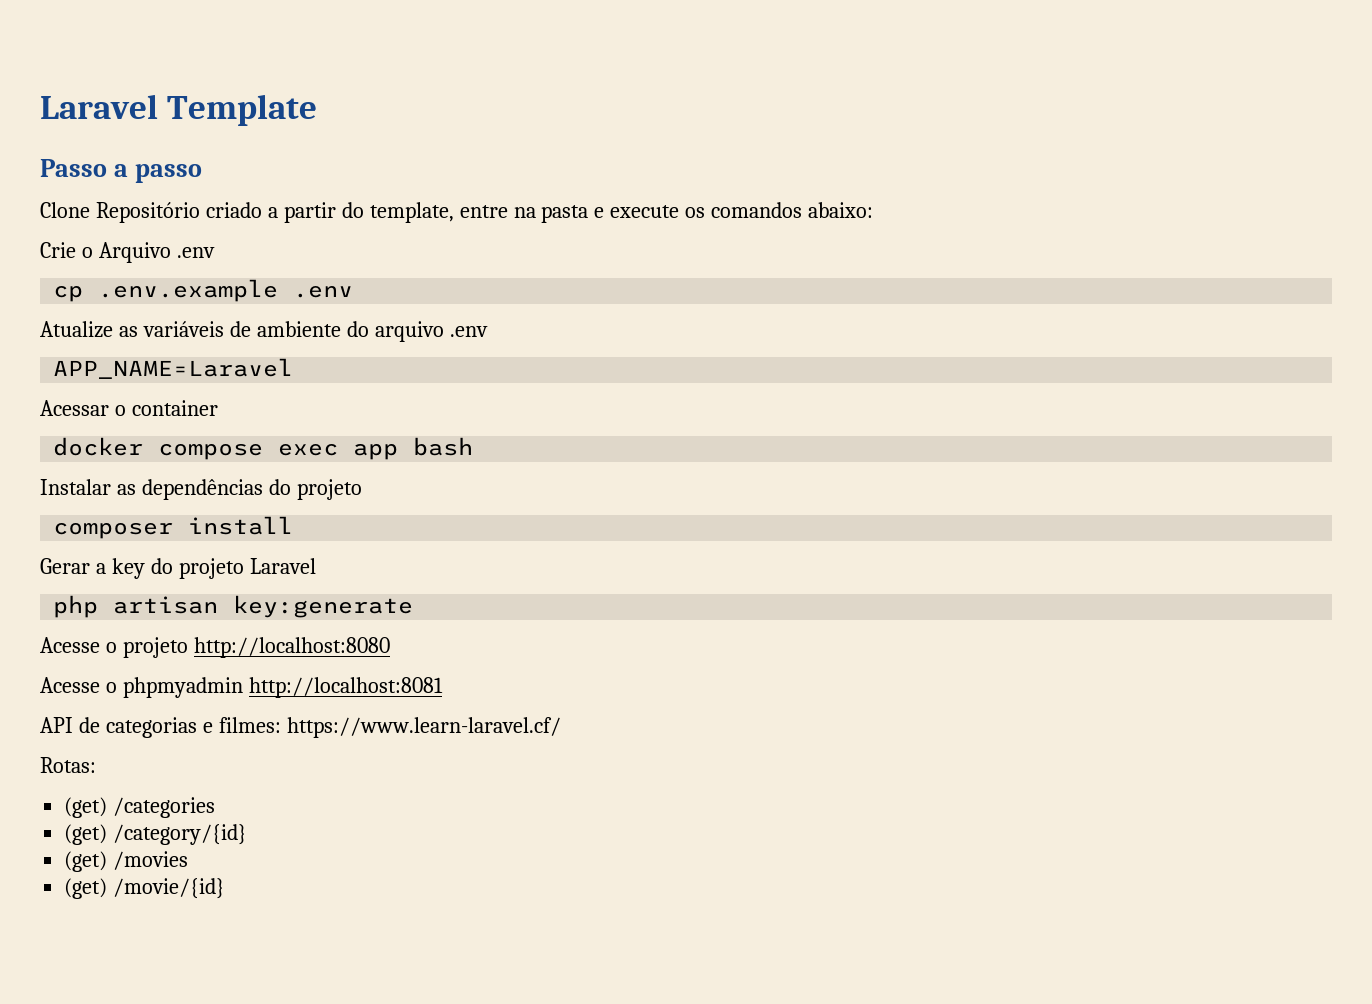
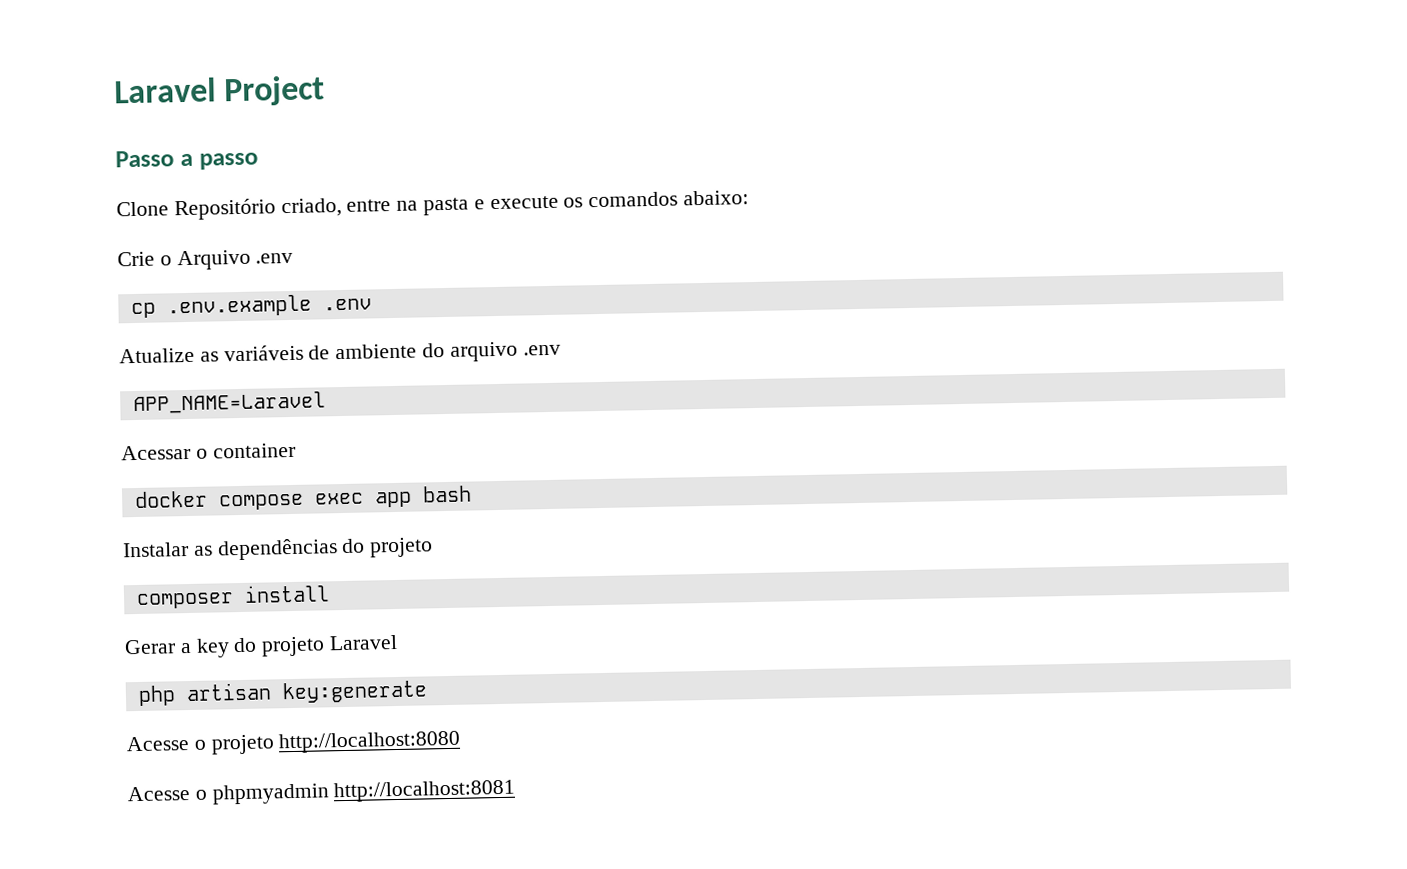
- Laravel Template
+ Laravel Project
- Clone Repositório criado a partir do template, entre na pasta e execute os comandos abaixo:
+ Clone Repositório criado, entre na pasta e execute os comandos abaixo:
- API de categorias e filmes: https://www.learn-laravel.cf/
- Rotas:
- (get) /categories
- (get) /category/{id}
- (get) /movies
- (get) /movie/{id}

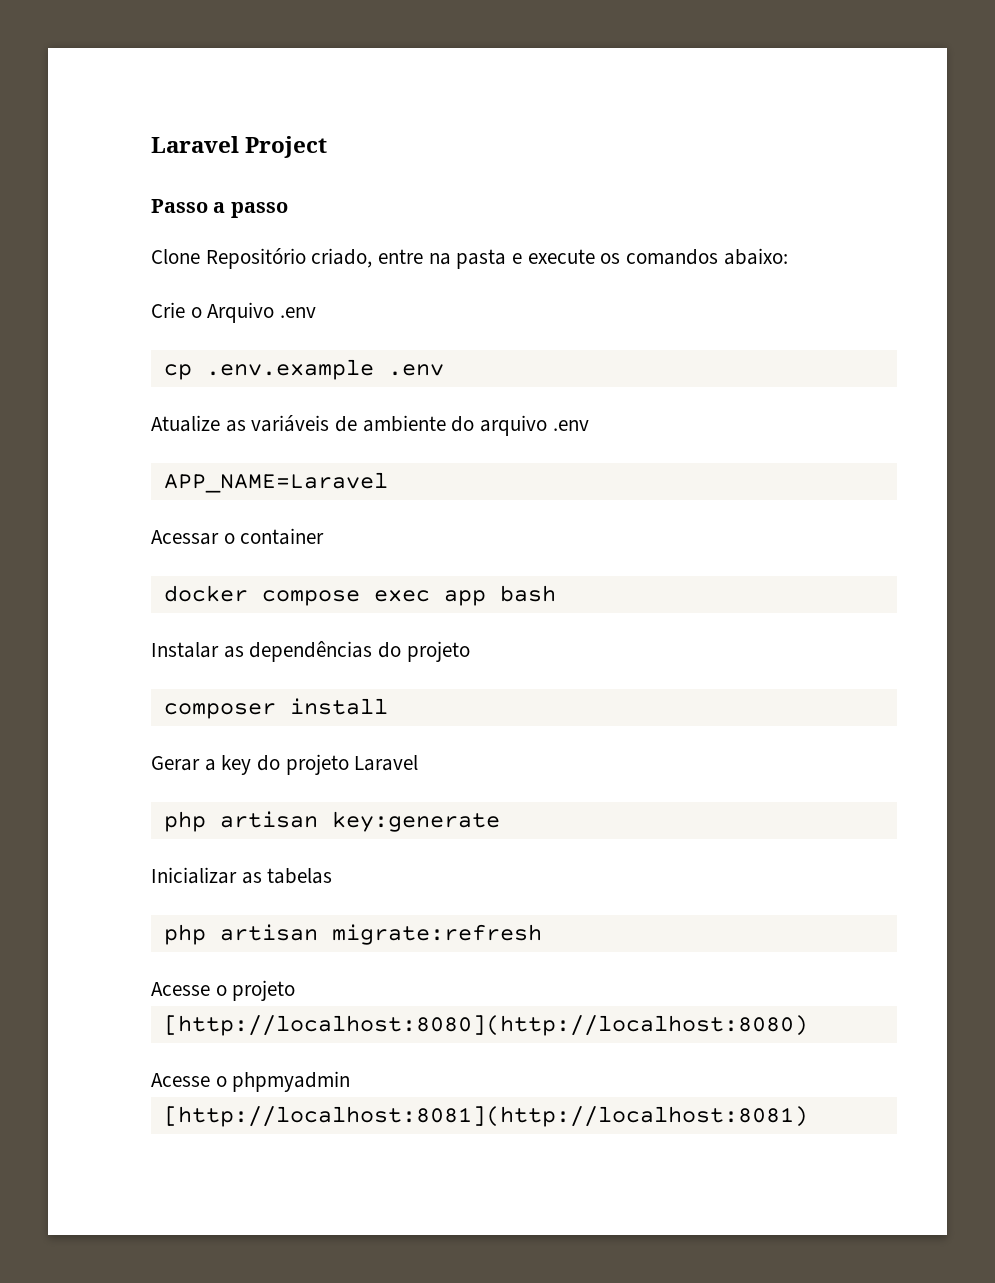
+ Inicializar as tabelas
+ php artisan migrate:refresh
- Acesse o projeto http://localhost:8080
+ Acesse o projeto
+ [http://localhost:8080](http://localhost:8080)
- Acesse o phpmyadmin http://localhost:8081
+ Acesse o phpmyadmin
+ [http://localhost:8081](http://localhost:8081)

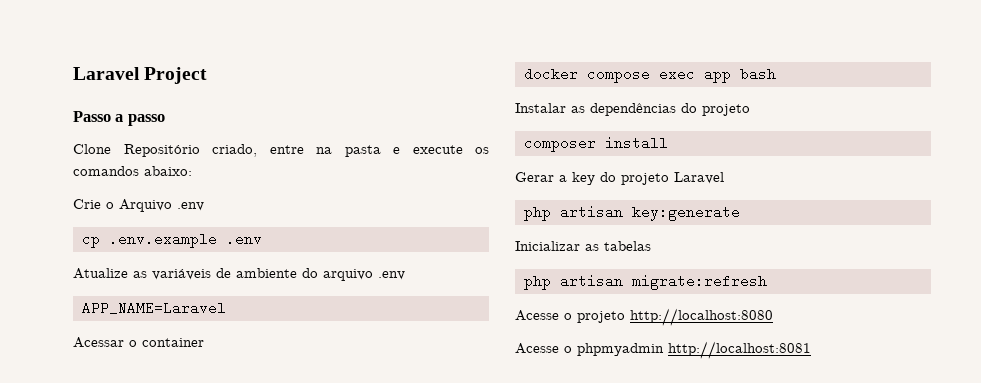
- Acesse o projeto
- [http://localhost:8080](http://localhost:8080)
+ Acesse o projeto http://localhost:8080
- Acesse o phpmyadmin
- [http://localhost:8081](http://localhost:8081)
+ Acesse o phpmyadmin http://localhost:8081

